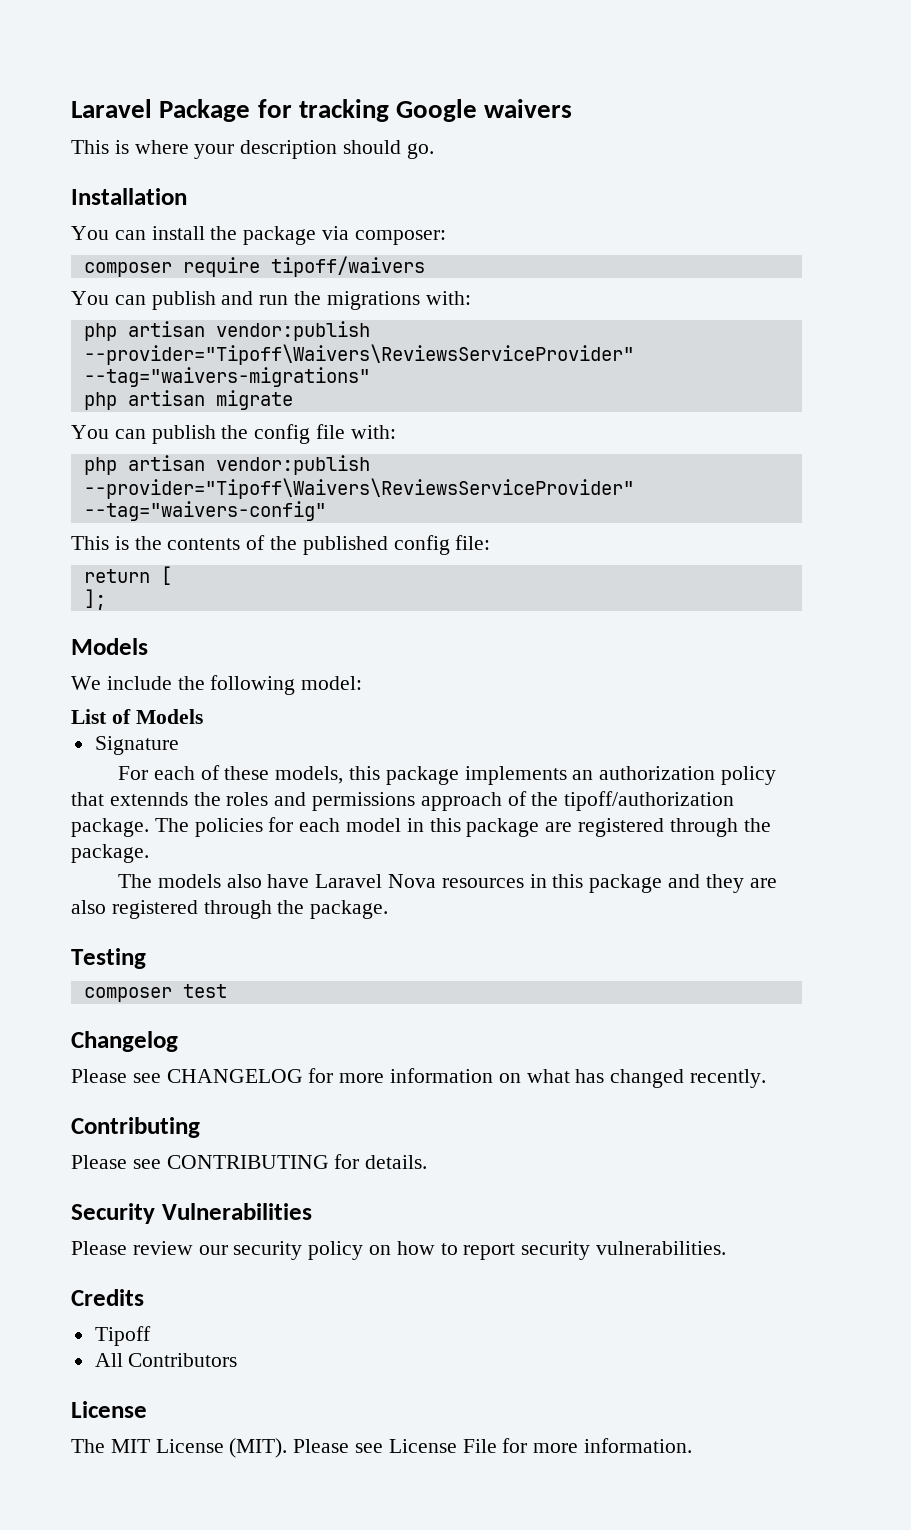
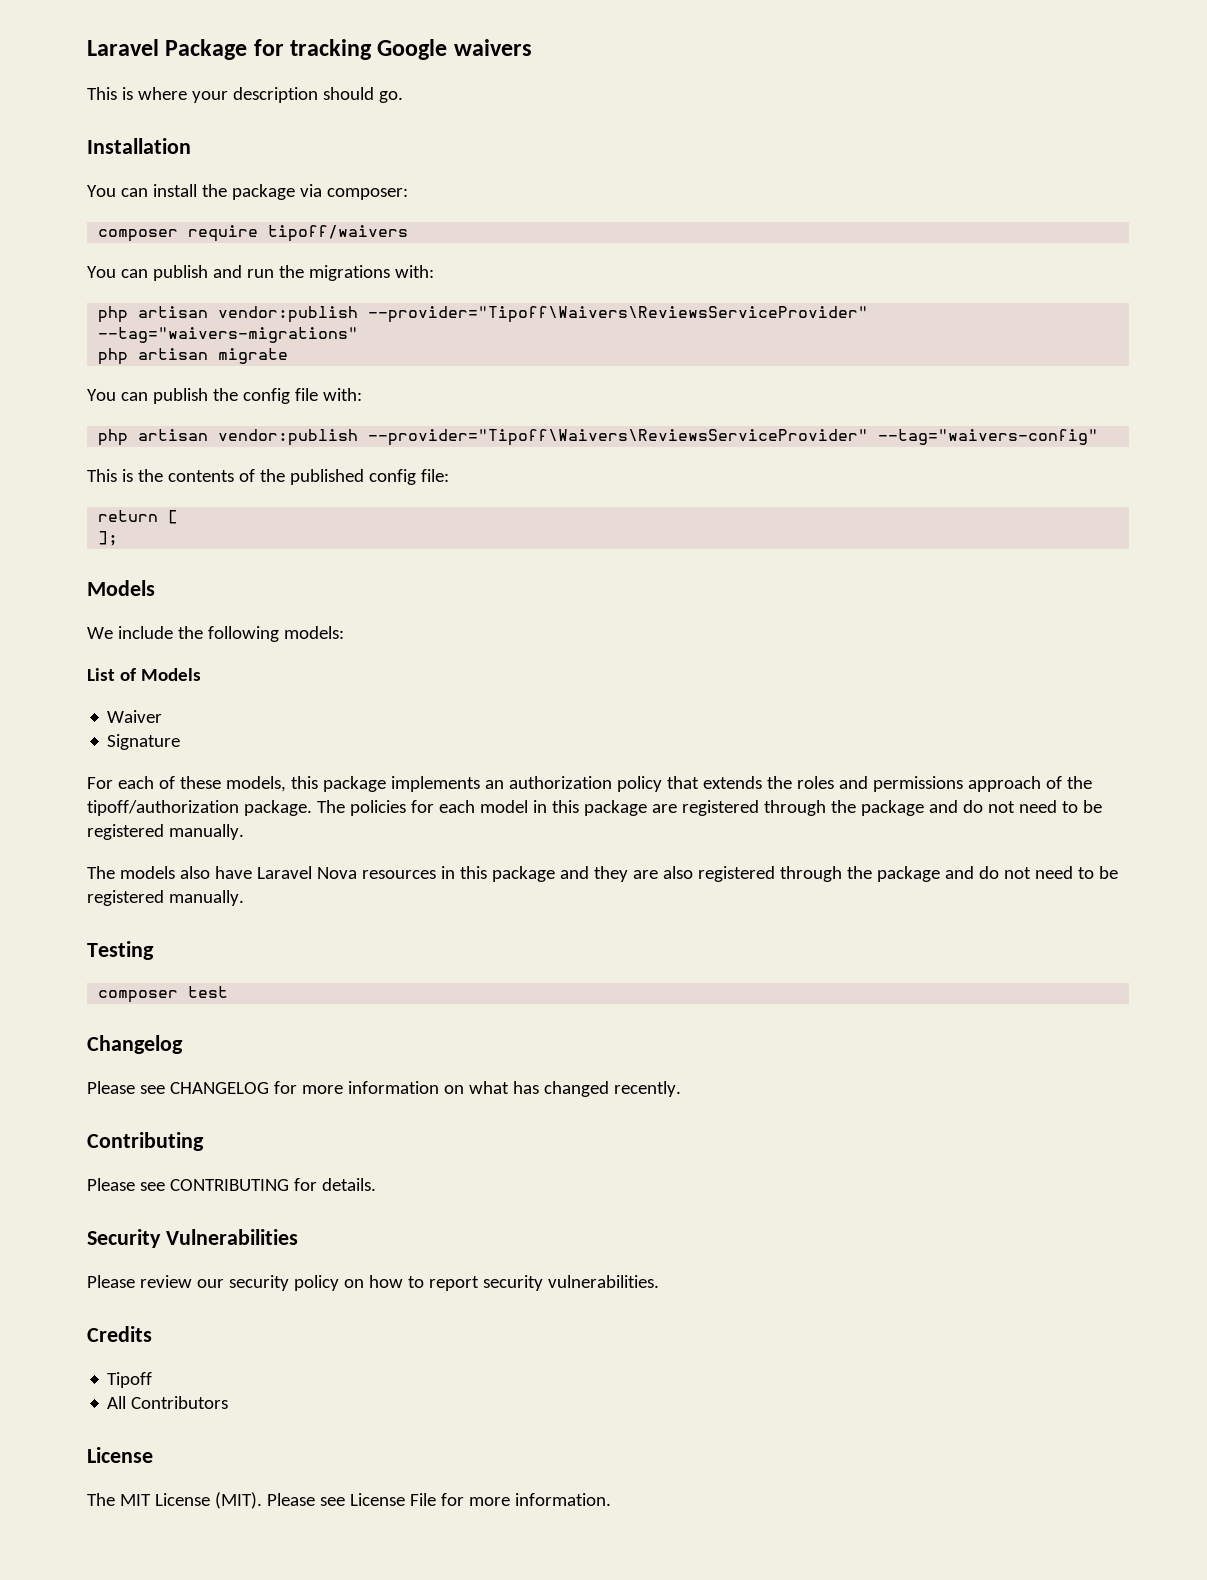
- We include the following model:
+ We include the following models:
+ Waiver
- For each of these models, this package implements an authorization policy that extennds the roles and permissions approach of the tipoff/authorization package.
+ For each of these models, this package implements an authorization policy that extends the roles and permissions approach of the tipoff/authorization package.
- The policies for each model in this package are registered through the package.
+ The policies for each model in this package are registered through the package and do not need to be registered manually.
- The models also have Laravel Nova resources in this package and they are also registered through the package.
+ The models also have Laravel Nova resources in this package and they are also registered through the package and do not need to be registered manually.

